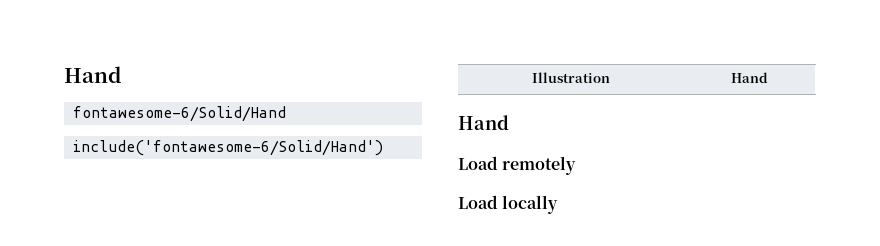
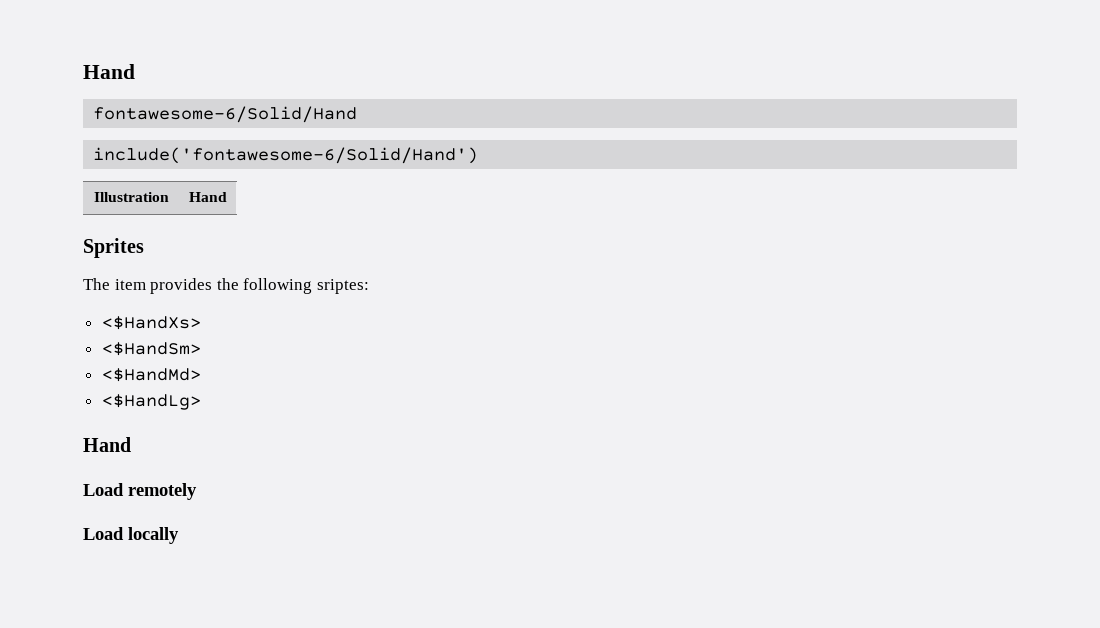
+ Sprites
+ The item provides the following sriptes:
+ <$HandXs>
+ <$HandSm>
+ <$HandMd>
+ <$HandLg>

